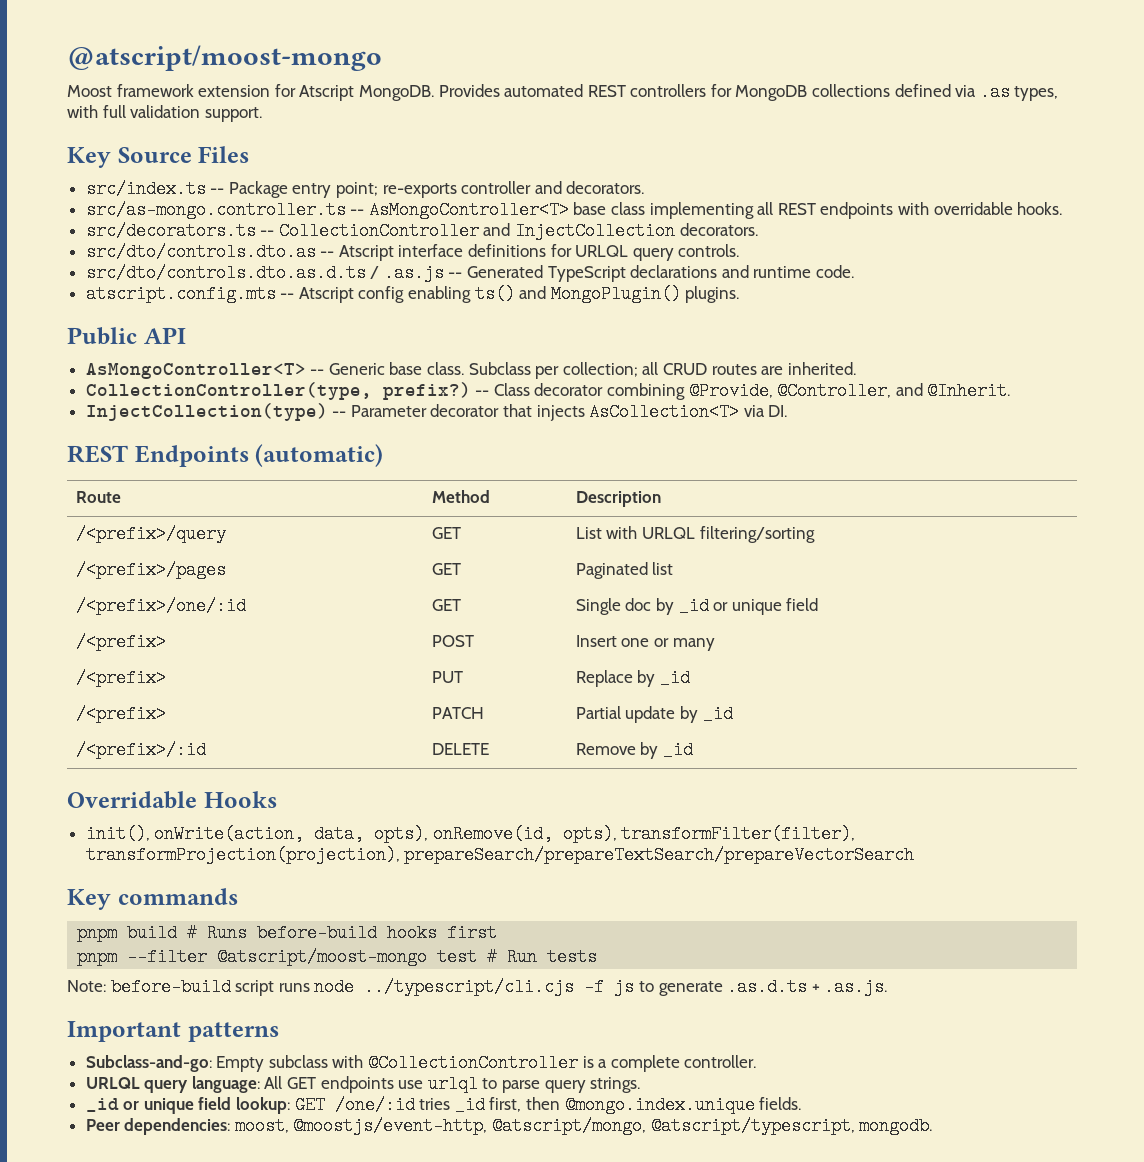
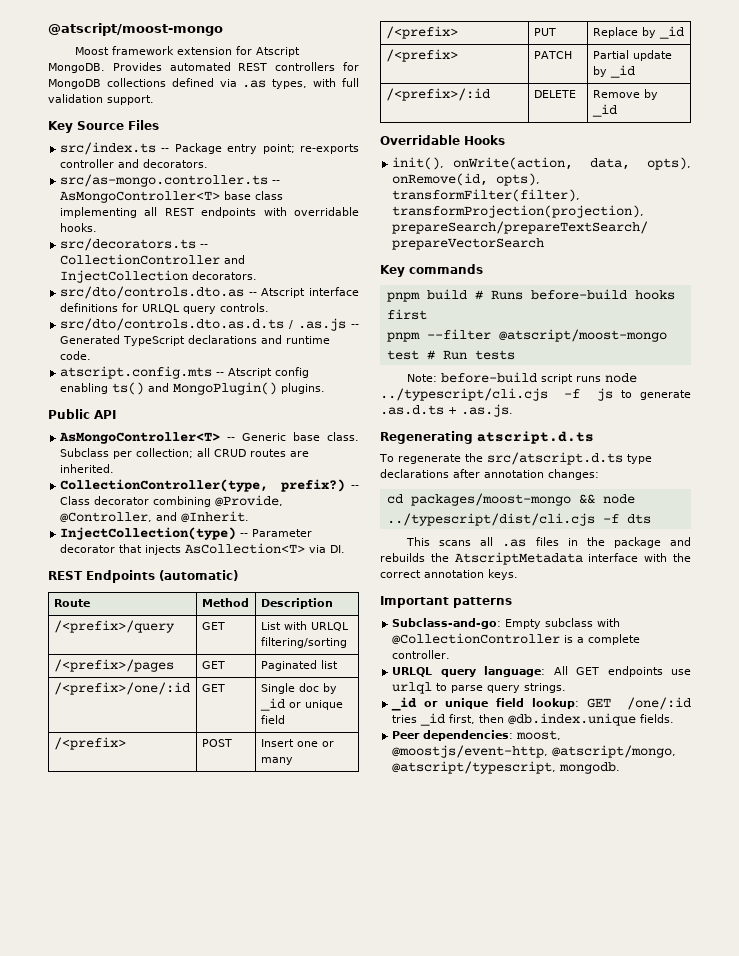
+ Regenerating atscript.d.ts
+ To regenerate the src/atscript.d.ts type declarations after annotation changes:
+ cd packages/moost-mongo && node ../typescript/dist/cli.cjs -f dts
+ This scans all .as files in the package and rebuilds the AtscriptMetadata interface with the correct annotation keys.
- _id or unique field lookup: GET /one/:id tries _id first, then @mongo.index.unique fields.
+ _id or unique field lookup: GET /one/:id tries _id first, then @db.index.unique fields.

